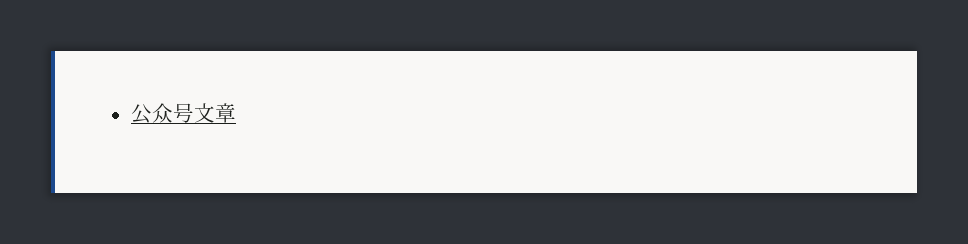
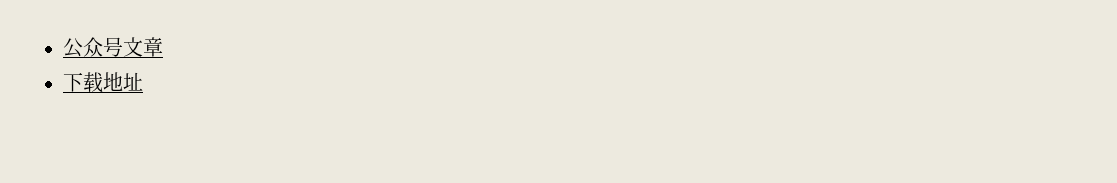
+ 下载地址

